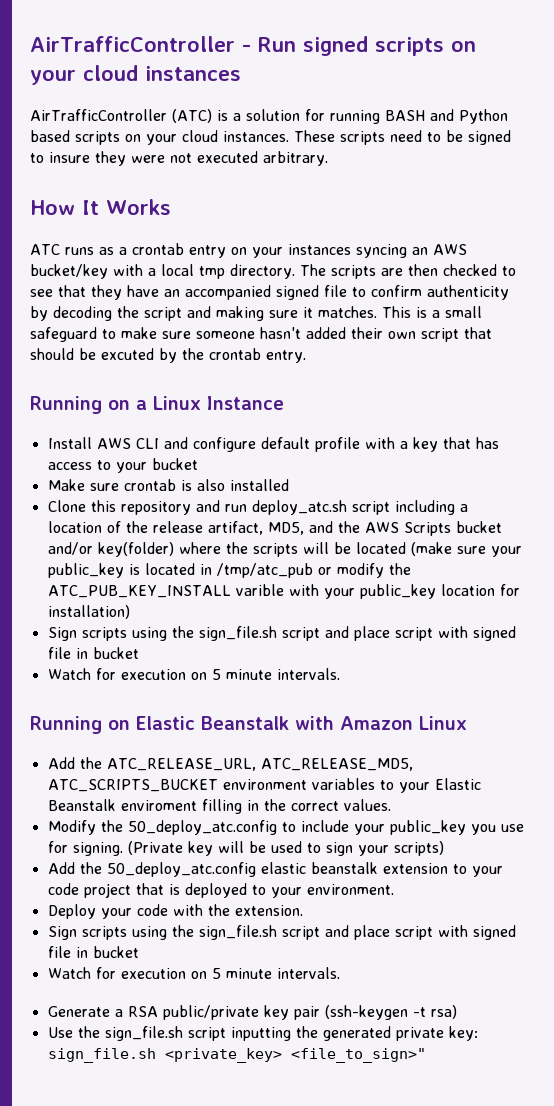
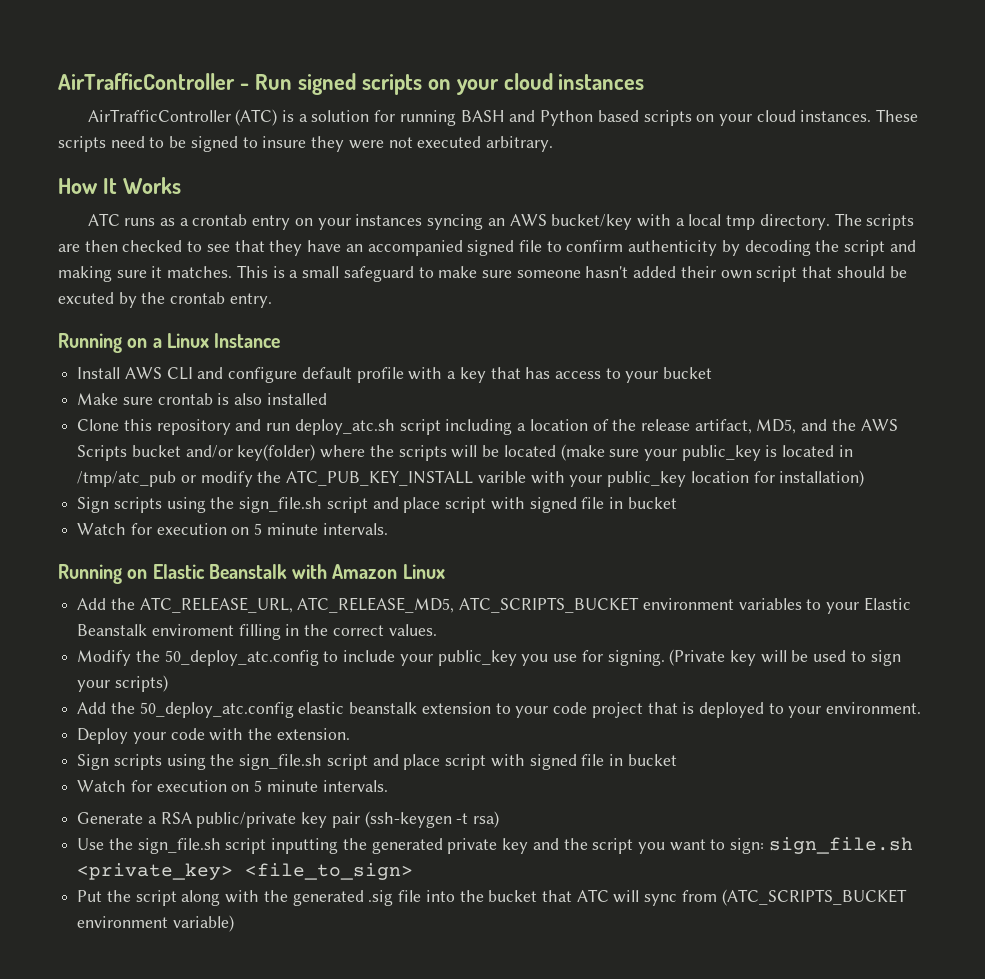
- Use the sign_file.sh script inputting the generated private key: sign_file.sh <private_key> <file_to_sign>"
+ Use the sign_file.sh script inputting the generated private key and the script you want to sign: sign_file.sh <private_key> <file_to_sign>
+ Put the script along with the generated .sig file into the bucket that ATC will sync from (ATC_SCRIPTS_BUCKET environment variable)

